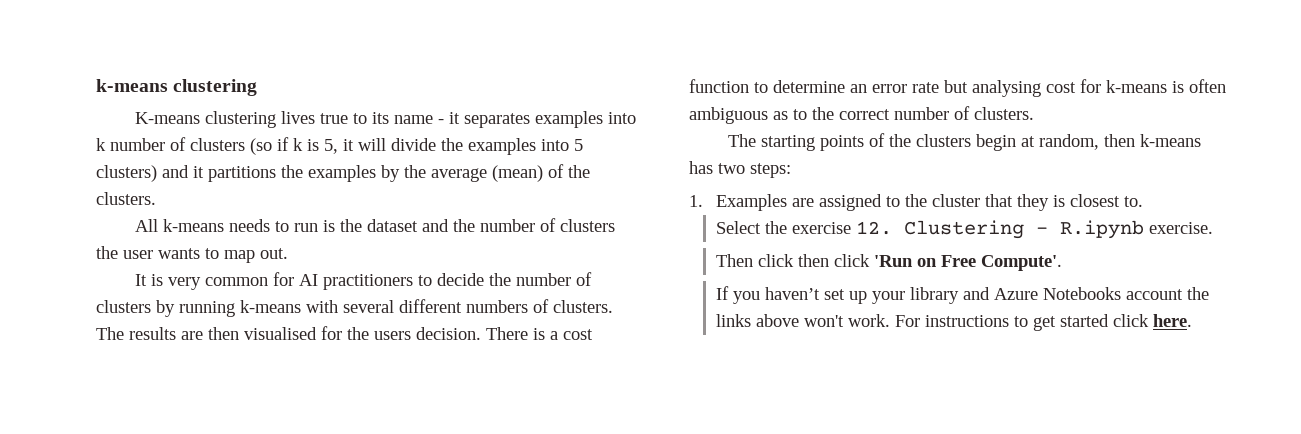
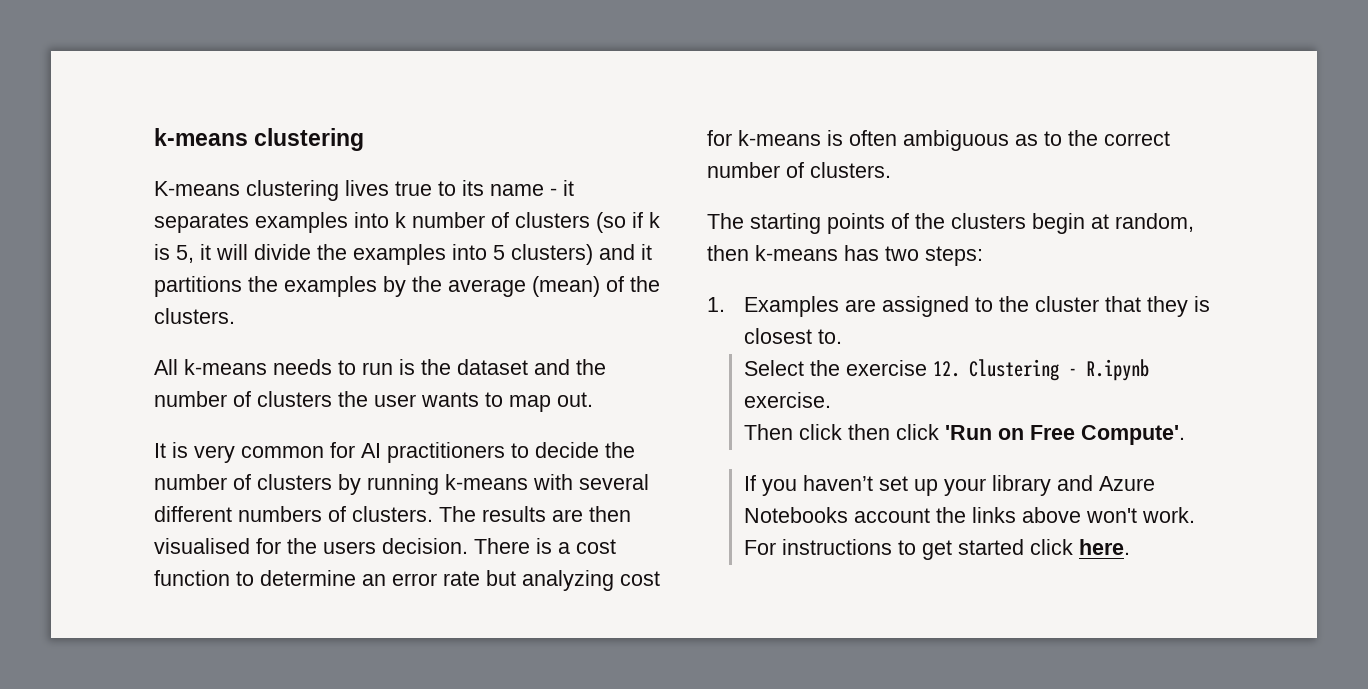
- There is a cost function to determine an error rate but analysing cost for k-means is often ambiguous as to the correct number of clusters.
+ There is a cost function to determine an error rate but analyzing cost for k-means is often ambiguous as to the correct number of clusters.

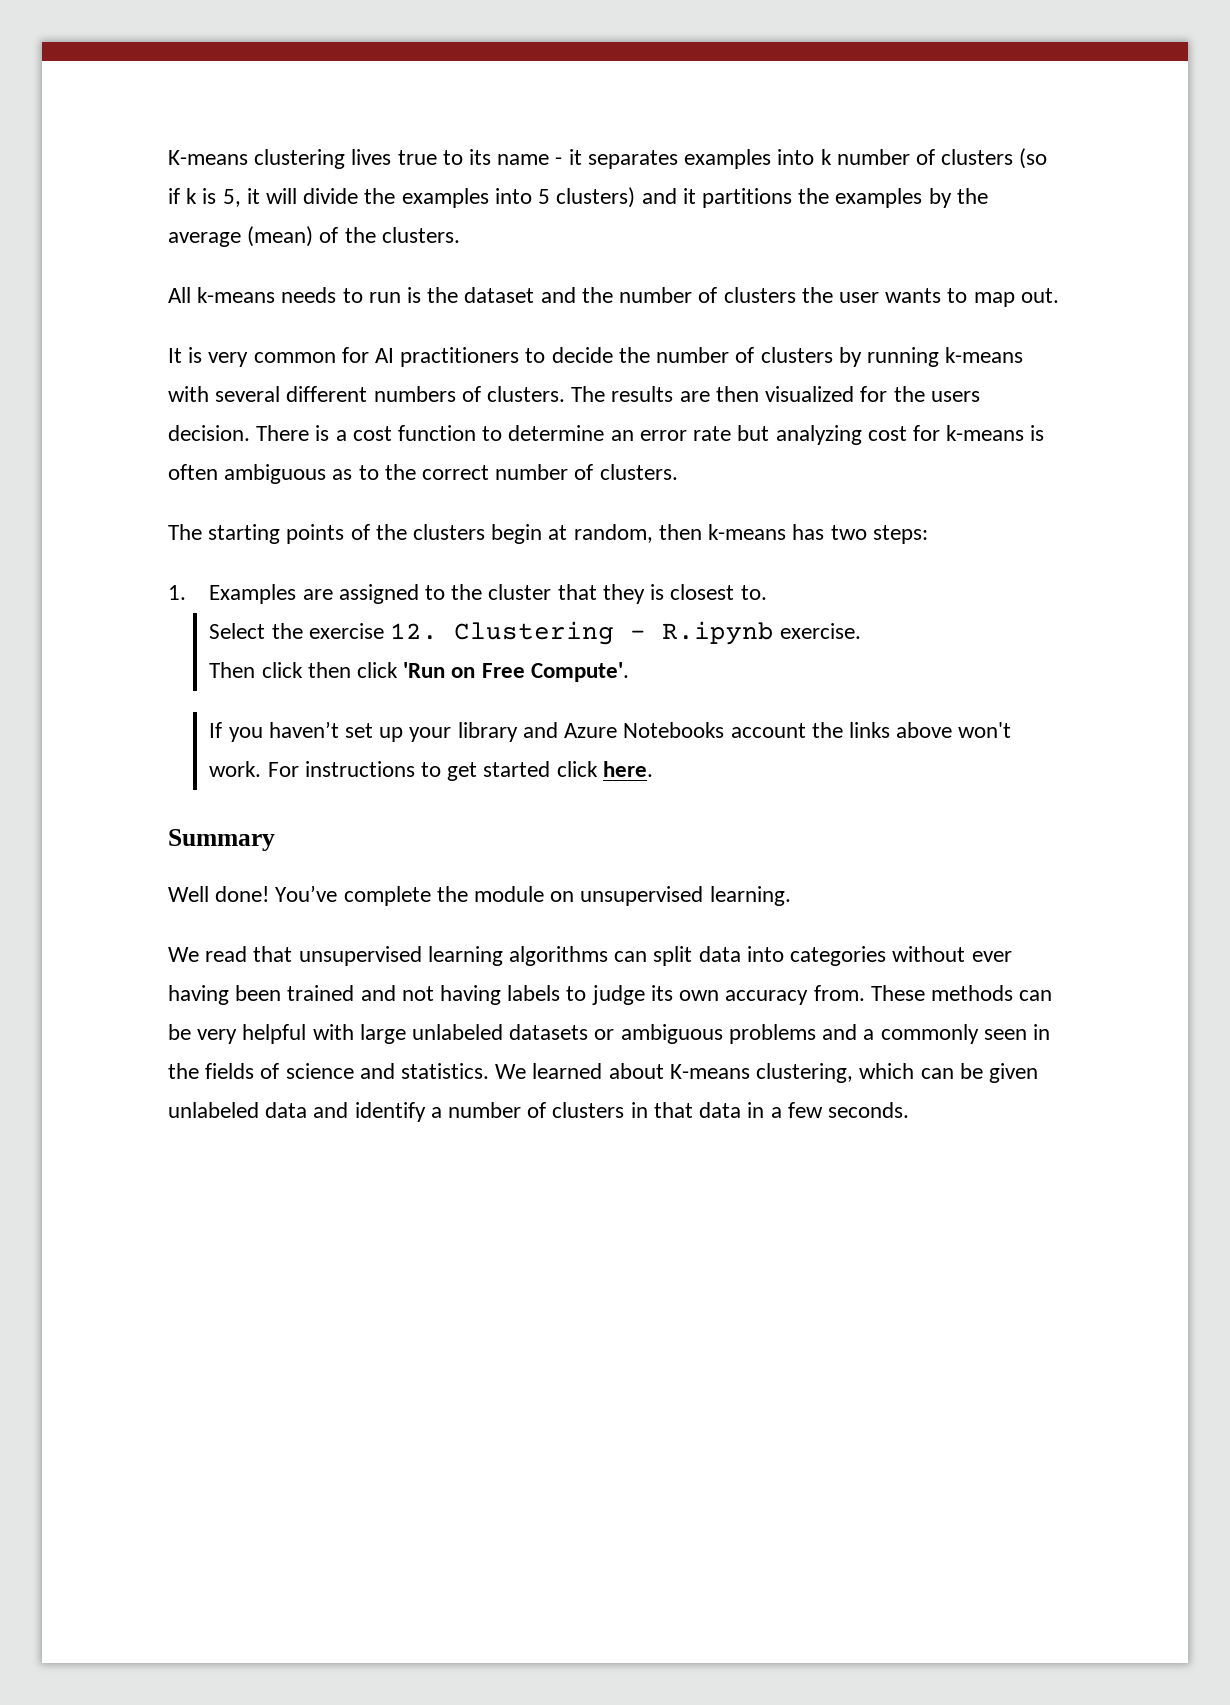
- k-means clustering
- The results are then visualised for the users decision.
+ The results are then visualized for the users decision.
+ Summary
+ Well done! You’ve complete the module on unsupervised learning.
+ We read that unsupervised learning algorithms can split data into categories without ever having been trained and not having labels to judge its own accuracy from. These methods can be very helpful with large unlabeled datasets or ambiguous problems and a commonly seen in the fields of science and statistics. We learned about K-means clustering, which can be given unlabeled data and identify a number of clusters in that data in a few seconds.

